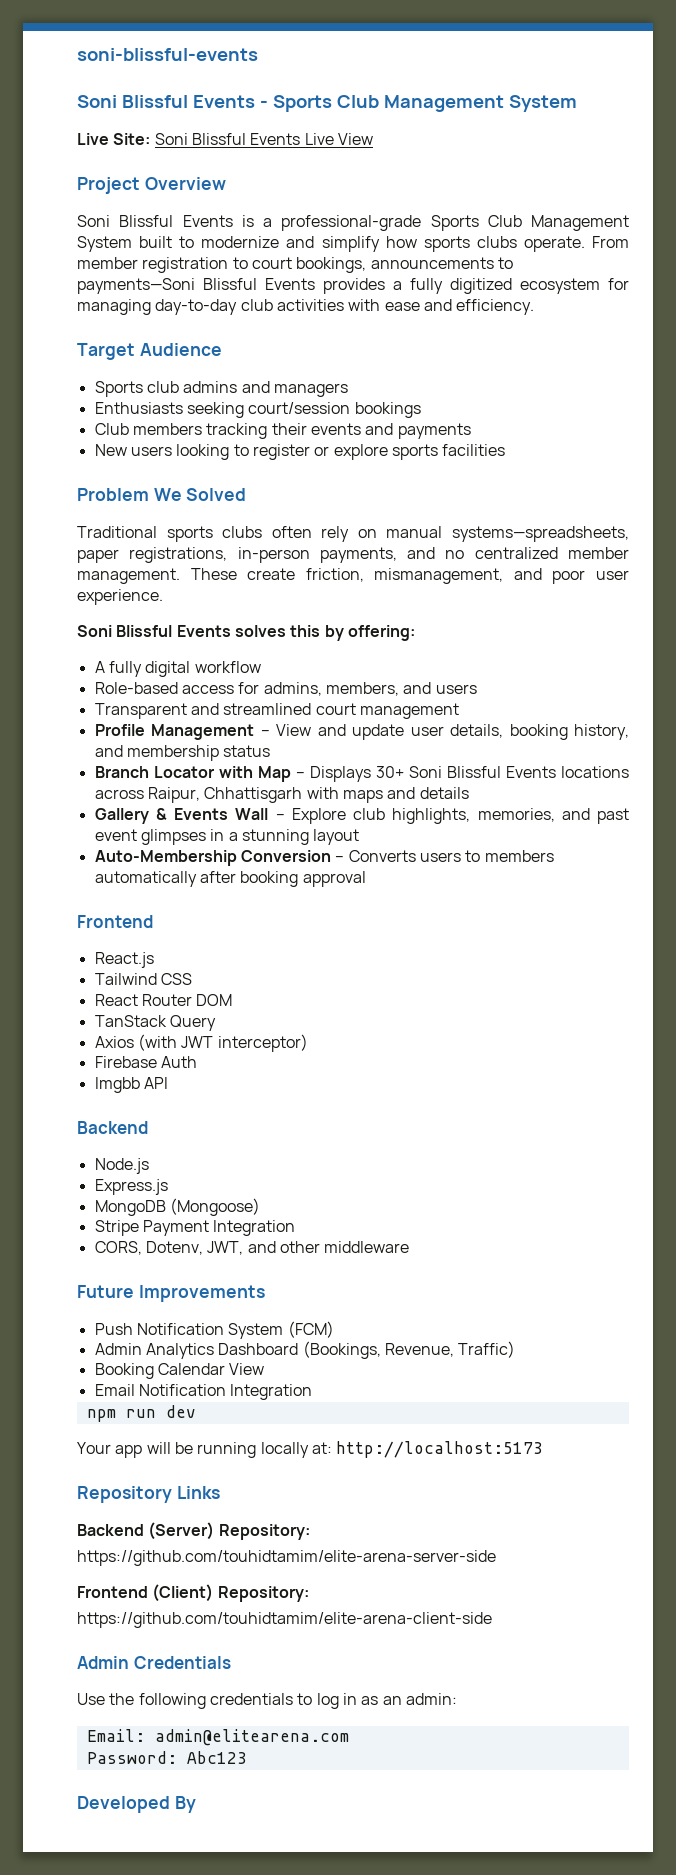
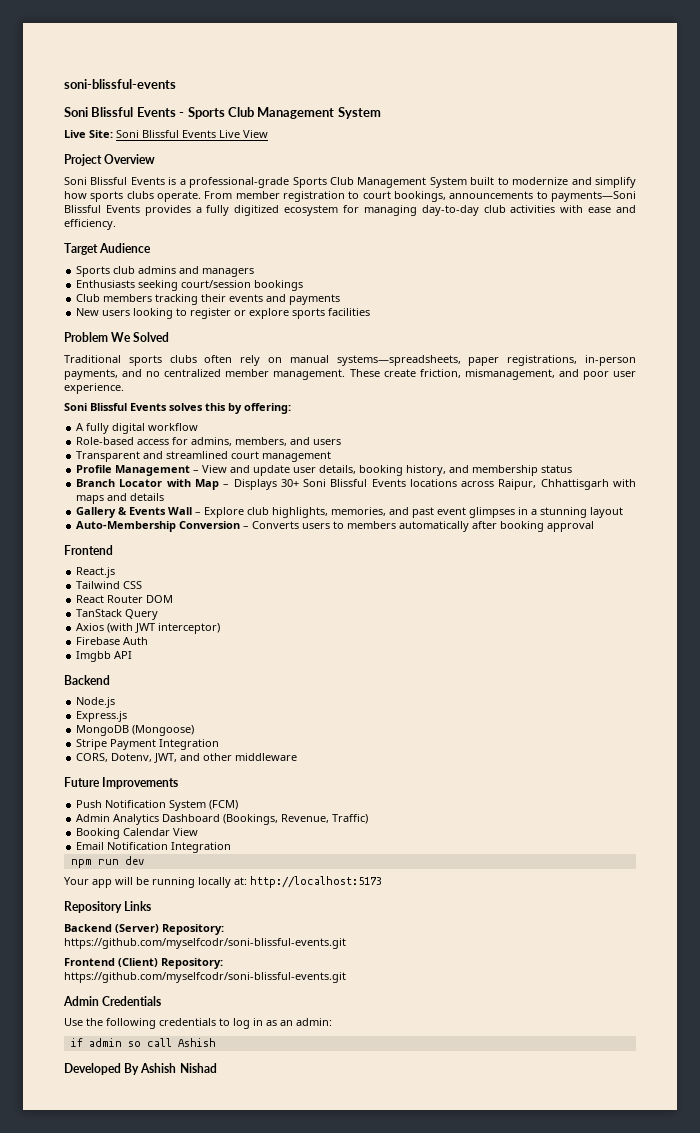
  Backend (Server) Repository:
- https://github.com/touhidtamim/elite-arena-server-side
+ https://github.com/myselfcodr/soni-blissful-events.git
  Frontend (Client) Repository:
- https://github.com/touhidtamim/elite-arena-client-side
+ https://github.com/myselfcodr/soni-blissful-events.git
- Email: admin@elitearena.com
- Password: Abc123
+ if admin so call Ashish
- Developed By
+ Developed By Ashish Nishad

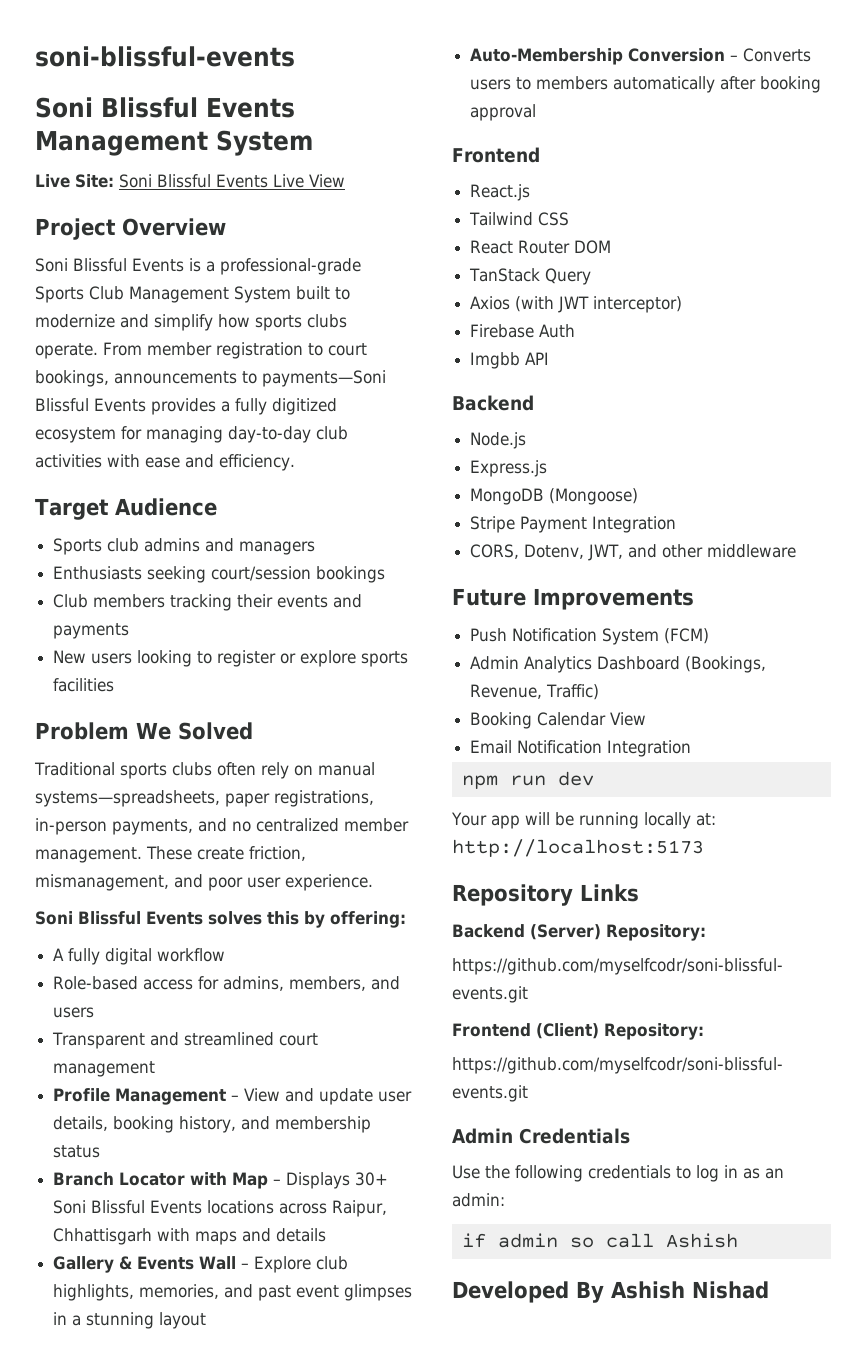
- Soni Blissful Events - Sports Club Management System
+ Soni Blissful Events Management System

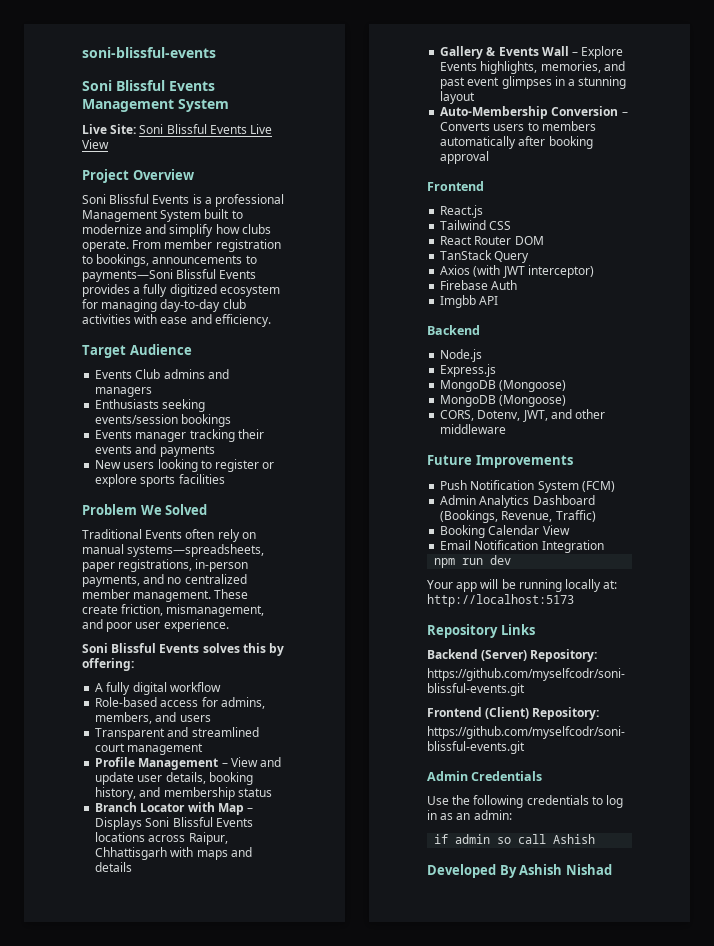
- Soni Blissful Events is a professional-grade Sports Club Management System built to modernize and simplify how sports clubs operate.
+ Soni Blissful Events is a professional Management System built to modernize and simplify how clubs operate.
- From member registration to court bookings, announcements to payments—Soni Blissful Events provides a fully digitized ecosystem for managing day-to-day club activities with ease and efficiency.
+ From member registration to bookings, announcements to payments—Soni Blissful Events provides a fully digitized ecosystem for managing day-to-day club activities with ease and efficiency.
- Sports club admins and managers
+ Events Club admins and managers
- Enthusiasts seeking court/session bookings
+ Enthusiasts seeking events/session bookings
- Club members tracking their events and payments
+ Events manager tracking their events and payments
- Traditional sports clubs often rely on manual systems—spreadsheets, paper registrations, in-person payments, and no centralized member management.
+ Traditional Events often rely on manual systems—spreadsheets, paper registrations, in-person payments, and no centralized member management.
- Branch Locator with Map – Displays 30+ Soni Blissful Events locations across Raipur, Chhattisgarh with maps and details
+ Branch Locator with Map – Displays Soni Blissful Events locations across Raipur, Chhattisgarh with maps and details
- Gallery & Events Wall – Explore club highlights, memories, and past event glimpses in a stunning layout
+ Gallery & Events Wall – Explore Events highlights, memories, and past event glimpses in a stunning layout
  Express.js
  MongoDB (Mongoose)
- Stripe Payment Integration
+ MongoDB (Mongoose)

